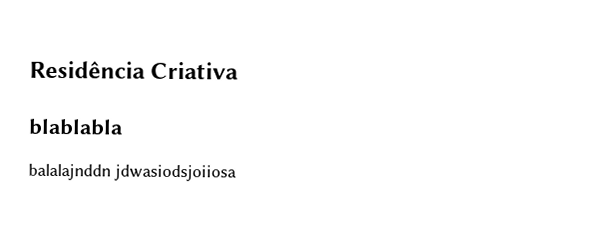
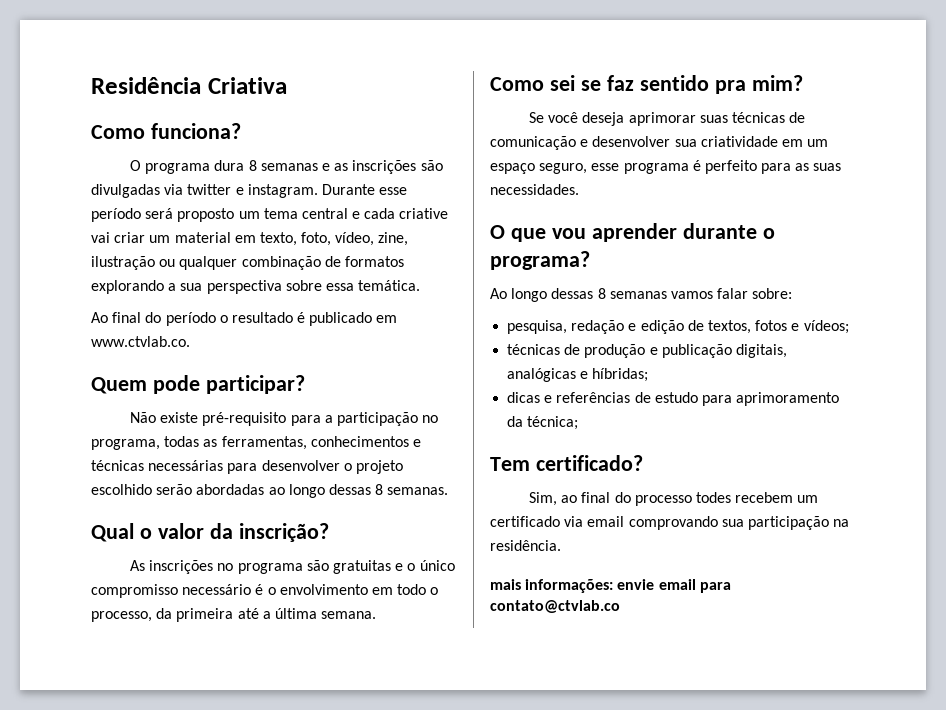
- blablabla
- balalajnddn jdwasiodsjoiiosa
+ Como funciona?
+ O programa dura 8 semanas e as inscrições são divulgadas via twitter e instagram. Durante esse período será proposto um tema central e cada criative vai criar um material em texto, foto, vídeo, zine, ilustração ou qualquer combinação de formatos explorando a sua perspectiva sobre essa temática.
+ Ao final do período o resultado é publicado em www.ctvlab.co.
+ Quem pode participar?
+ Não existe pré-requisito para a participação no programa, todas as ferramentas, conhecimentos e técnicas necessárias para desenvolver o projeto escolhido serão abordadas ao longo dessas 8 semanas.
+ Qual o valor da inscrição?
+ As inscrições no programa são gratuitas e o único compromisso necessário é o envolvimento em todo o processo, da primeira até a última semana.
+ Como sei se faz sentido pra mim?
+ Se você deseja aprimorar suas técnicas de comunicação e desenvolver sua criatividade em um espaço seguro, esse programa é perfeito para as suas necessidades.
+ O que vou aprender durante o programa?
+ Ao longo dessas 8 semanas vamos falar sobre:
+ pesquisa, redação e edição de textos, fotos e vídeos;
+ técnicas de produção e publicação digitais, analógicas e híbridas;
+ dicas e referências de estudo para aprimoramento da técnica;
+ Tem certificado?
+ Sim, ao final do processo todes recebem um certificado via email comprovando sua participação na residência.
+ mais informações: envie email para contato@ctvlab.co

